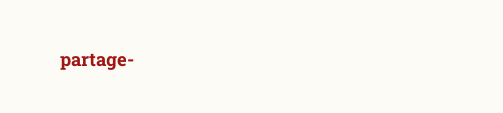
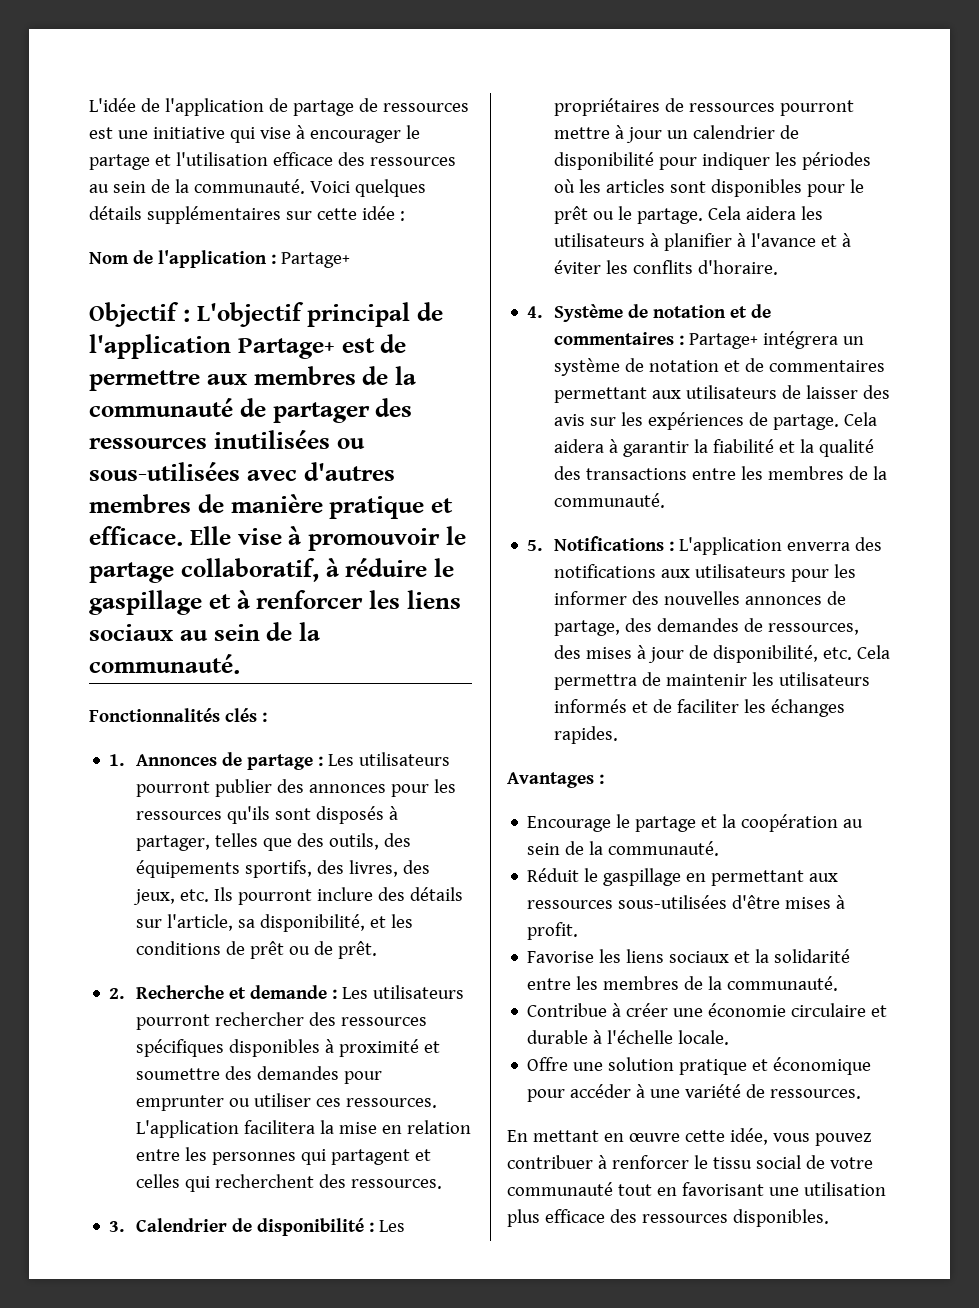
- partage-
+ L'idée de l'application de partage de ressources est une initiative qui vise à encourager le partage et l'utilisation efficace des ressources au sein de la communauté. Voici quelques détails supplémentaires sur cette idée :
+ Nom de l'application : Partage+
+ Objectif : L'objectif principal de l'application Partage+ est de permettre aux membres de la communauté de partager des ressources inutilisées ou sous-utilisées avec d'autres membres de manière pratique et efficace. Elle vise à promouvoir le partage collaboratif, à réduire le gaspillage et à renforcer les liens sociaux au sein de la communauté.
+ Fonctionnalités clés :
+ 1. Annonces de partage : Les utilisateurs pourront publier des annonces pour les ressources qu'ils sont disposés à partager, telles que des outils, des équipements sportifs, des livres, des jeux, etc. Ils pourront inclure des détails sur l'article, sa disponibilité, et les conditions de prêt ou de prêt.
+ 2. Recherche et demande : Les utilisateurs pourront rechercher des ressources spécifiques disponibles à proximité et soumettre des demandes pour emprunter ou utiliser ces ressources. L'application facilitera la mise en relation entre les personnes qui partagent et celles qui recherchent des ressources.
+ 3. Calendrier de disponibilité : Les propriétaires de ressources pourront mettre à jour un calendrier de disponibilité pour indiquer les périodes où les articles sont disponibles pour le prêt ou le partage. Cela aidera les utilisateurs à planifier à l'avance et à éviter les conflits d'horaire.
+ 4. Système de notation et de commentaires : Partage+ intégrera un système de notation et de commentaires permettant aux utilisateurs de laisser des avis sur les expériences de partage. Cela aidera à garantir la fiabilité et la qualité des transactions entre les membres de la communauté.
+ 5. Notifications : L'application enverra des notifications aux utilisateurs pour les informer des nouvelles annonces de partage, des demandes de ressources, des mises à jour de disponibilité, etc. Cela permettra de maintenir les utilisateurs informés et de faciliter les échanges rapides.
+ Avantages :
+ Encourage le partage et la coopération au sein de la communauté.
+ Réduit le gaspillage en permettant aux ressources sous-utilisées d'être mises à profit.
+ Favorise les liens sociaux et la solidarité entre les membres de la communauté.
+ Contribue à créer une économie circulaire et durable à l'échelle locale.
+ Offre une solution pratique et économique pour accéder à une variété de ressources.
+ En mettant en œuvre cette idée, vous pouvez contribuer à renforcer le tissu social de votre communauté tout en favorisant une utilisation plus efficace des ressources disponibles.

